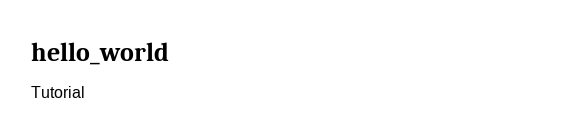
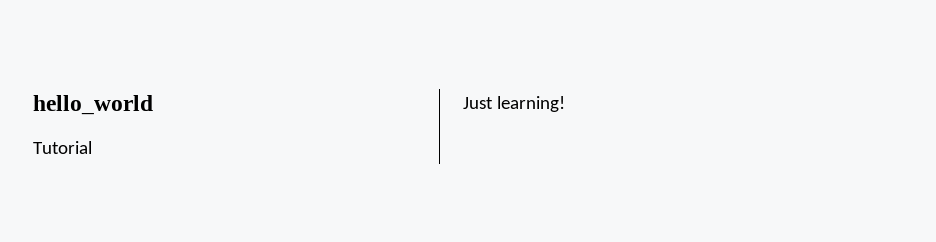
+ Just learning!

